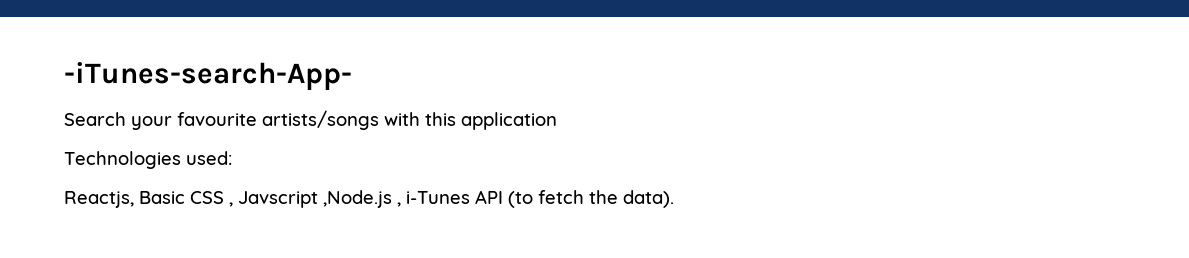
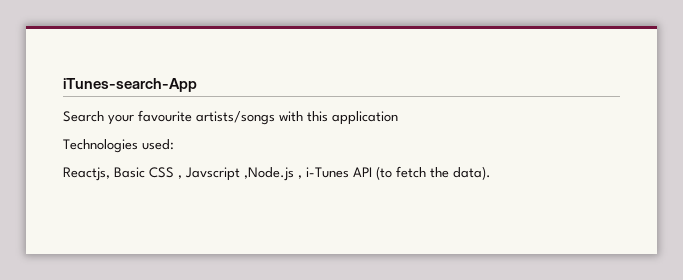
- -iTunes-search-App-
+ iTunes-search-App

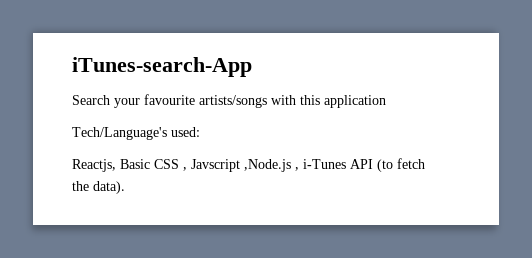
- Technologies used:
+ Tech/Language's used:

